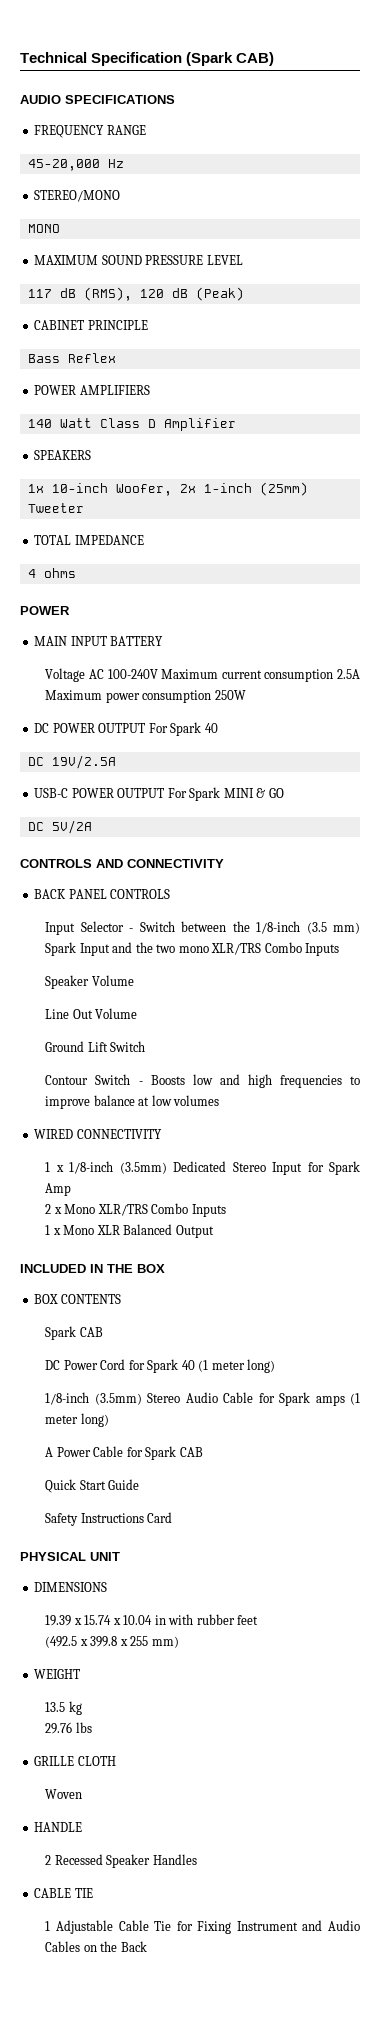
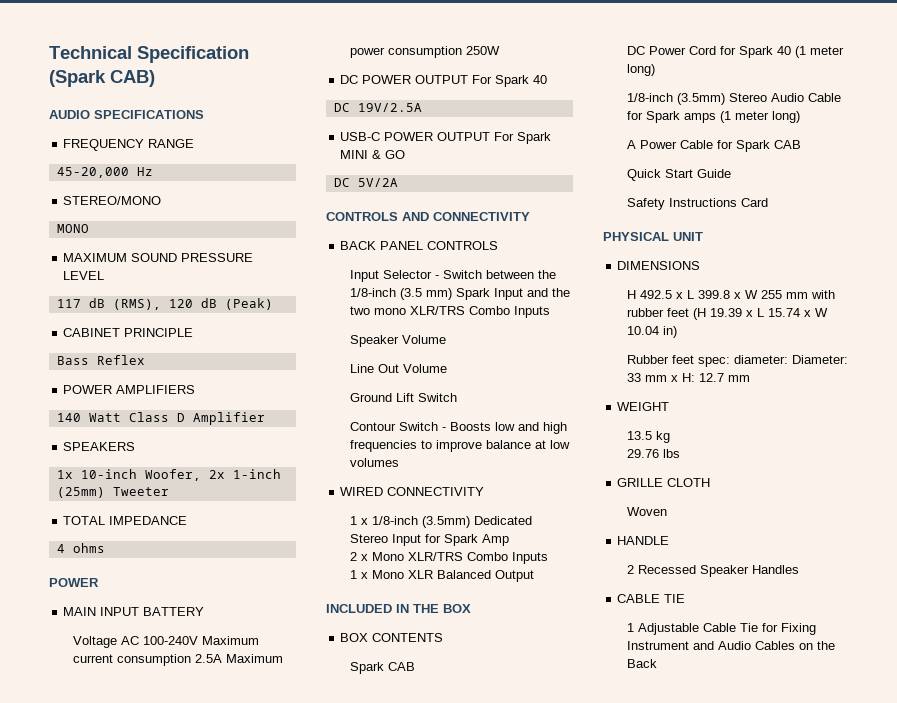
- 19.39 x 15.74 x 10.04 in with rubber feet
- (492.5 x 399.8 x 255 mm)
+ H 492.5 x L 399.8 x W 255 mm with rubber feet (H 19.39 x L 15.74 x W 10.04 in)
+ Rubber feet spec: diameter: Diameter: 33 mm x H: 12.7 mm

